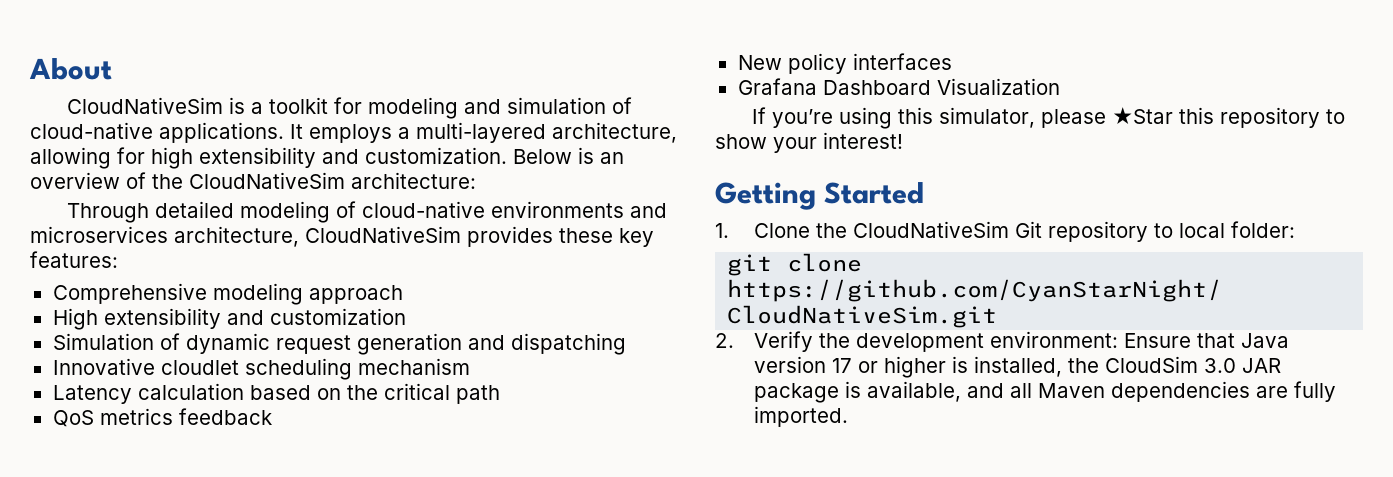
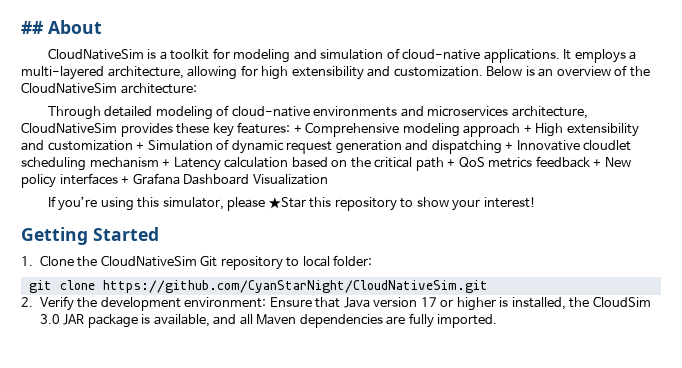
- About
+ ## About
- Through detailed modeling of cloud-native environments and microservices architecture, CloudNativeSim provides these key features:
- Comprehensive modeling approach
- High extensibility and customization
- Simulation of dynamic request generation and dispatching
- Innovative cloudlet scheduling mechanism
- Latency calculation based on the critical path
- QoS metrics feedback
- New policy interfaces
- Grafana Dashboard Visualization
+ Through detailed modeling of cloud-native environments and microservices architecture, CloudNativeSim provides these key features: + Comprehensive modeling approach + High extensibility and customization + Simulation of dynamic request generation and dispatching + Innovative cloudlet scheduling mechanism + Latency calculation based on the critical path + QoS metrics feedback + New policy interfaces + Grafana Dashboard Visualization

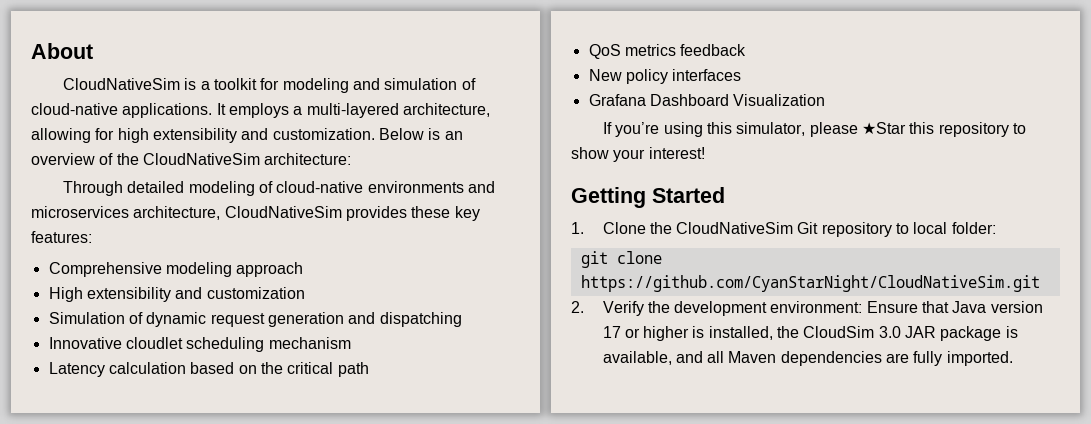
- ## About
+ About
- Through detailed modeling of cloud-native environments and microservices architecture, CloudNativeSim provides these key features: + Comprehensive modeling approach + High extensibility and customization + Simulation of dynamic request generation and dispatching + Innovative cloudlet scheduling mechanism + Latency calculation based on the critical path + QoS metrics feedback + New policy interfaces + Grafana Dashboard Visualization
+ Through detailed modeling of cloud-native environments and microservices architecture, CloudNativeSim provides these key features:
+ Comprehensive modeling approach
+ High extensibility and customization
+ Simulation of dynamic request generation and dispatching
+ Innovative cloudlet scheduling mechanism
+ Latency calculation based on the critical path
+ QoS metrics feedback
+ New policy interfaces
+ Grafana Dashboard Visualization

